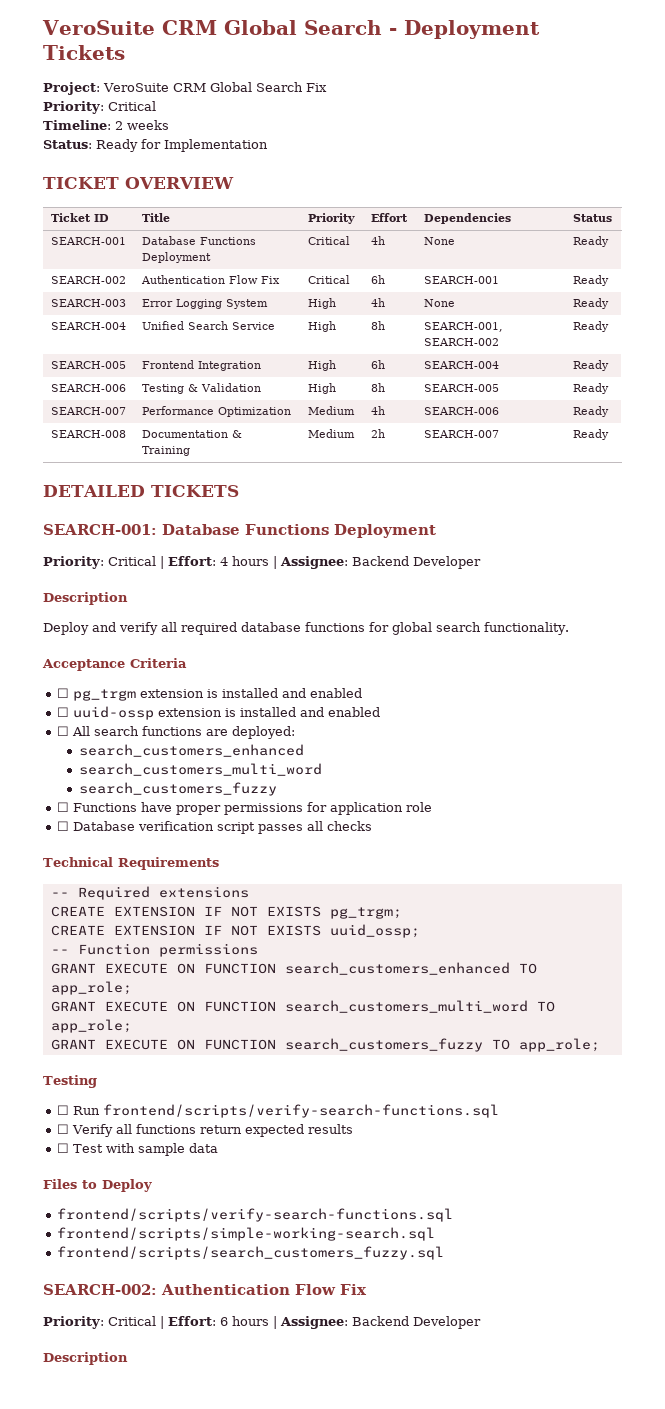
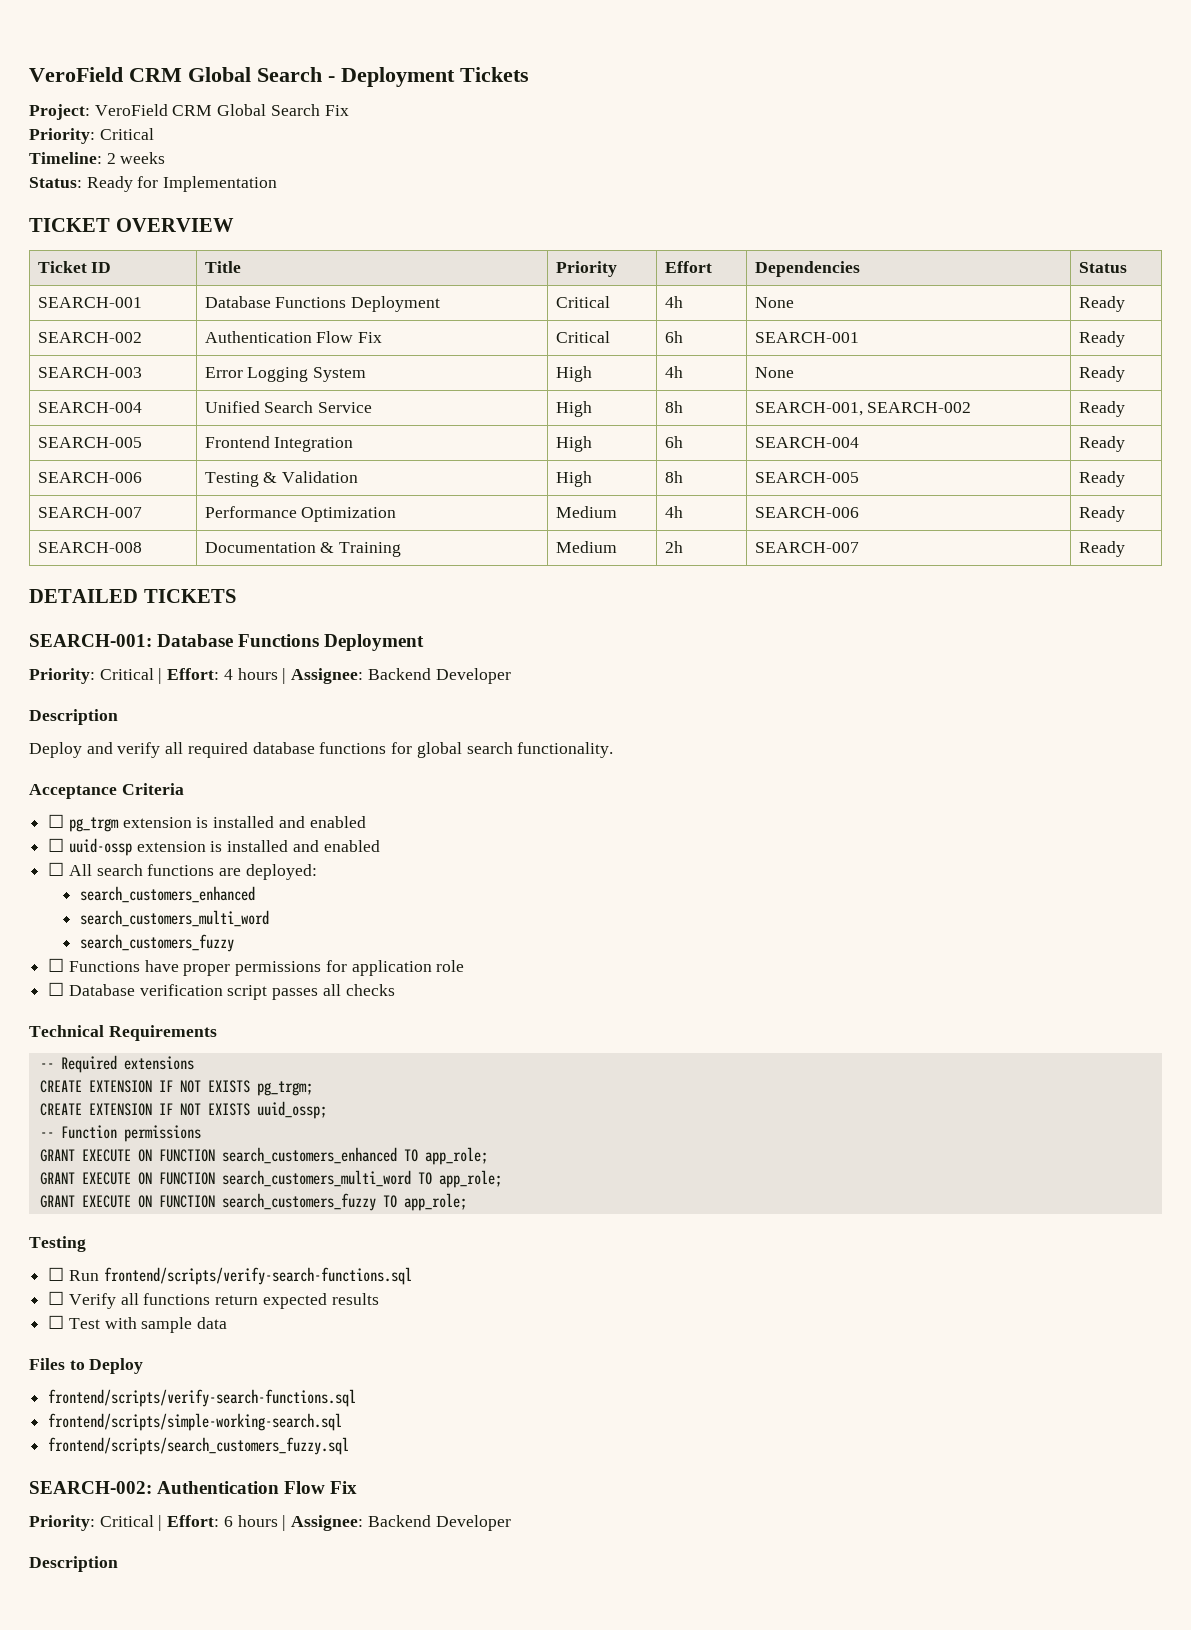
- VeroSuite CRM Global Search - Deployment Tickets
+ VeroField CRM Global Search - Deployment Tickets
- Project: VeroSuite CRM Global Search Fix
+ Project: VeroField CRM Global Search Fix

